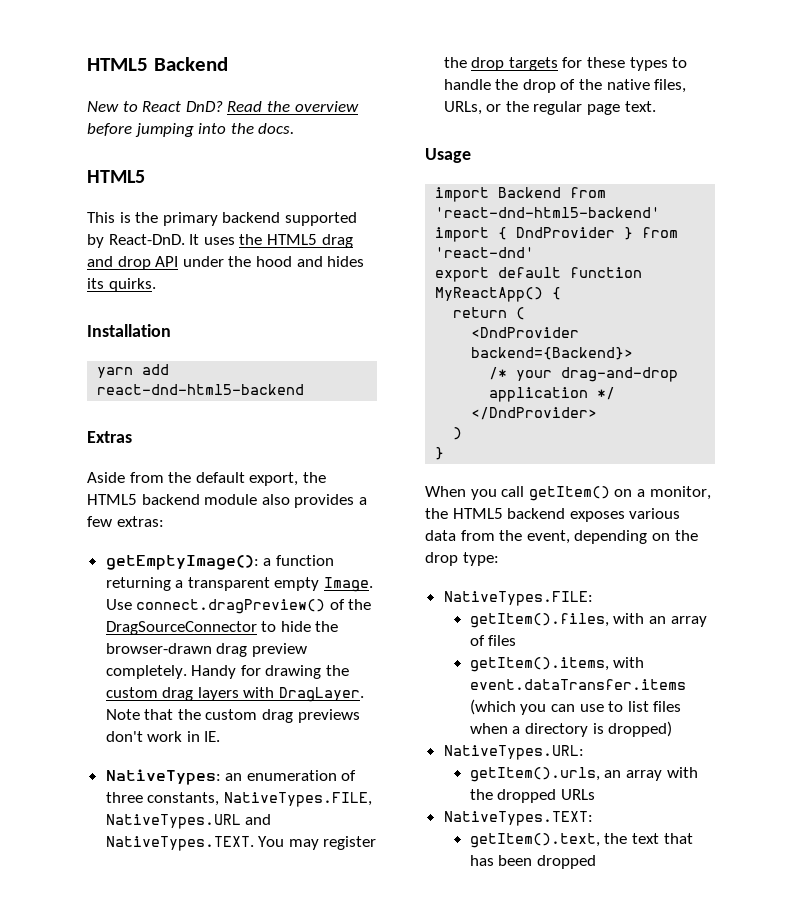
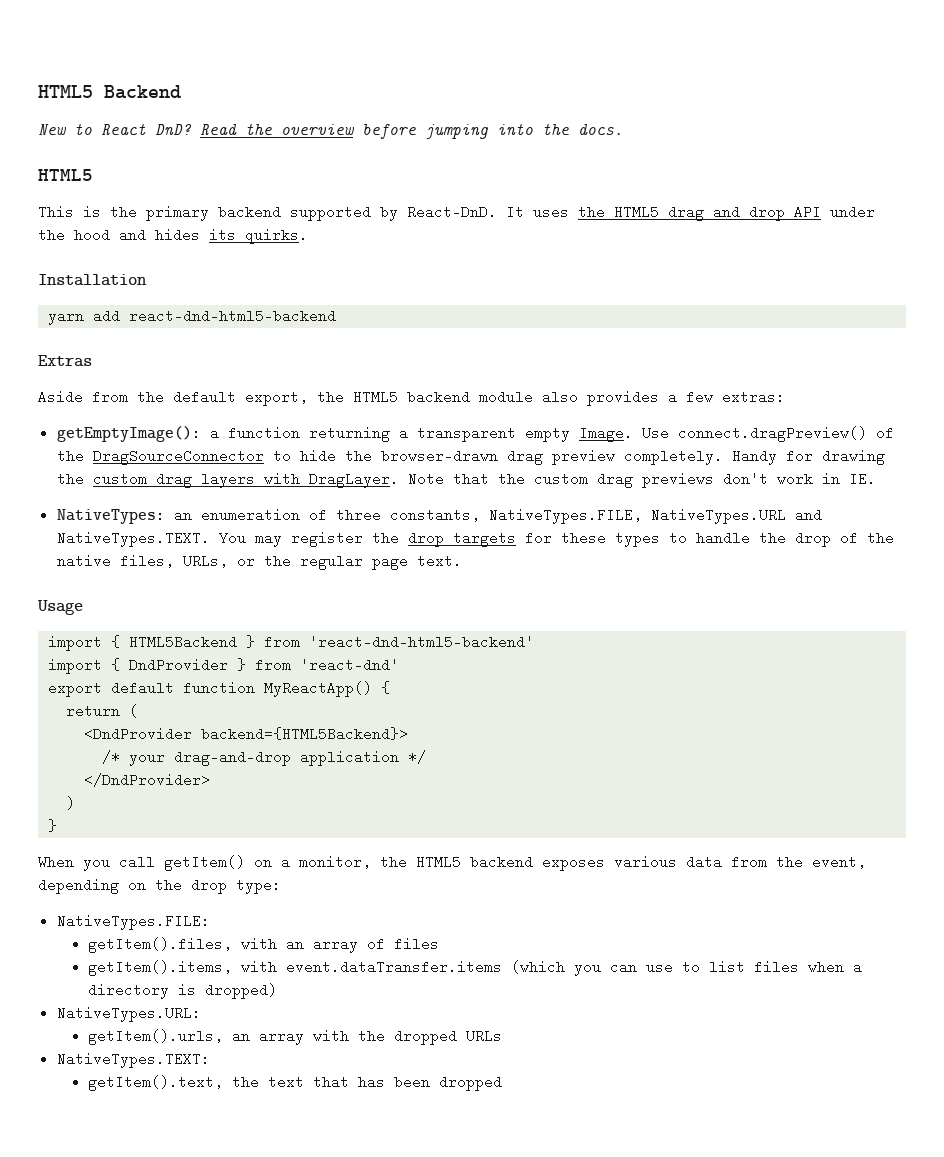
- import Backend from 'react-dnd-html5-backend'
+ import { HTML5Backend } from 'react-dnd-html5-backend'
- <DndProvider backend={Backend}>
+ <DndProvider backend={HTML5Backend}>

